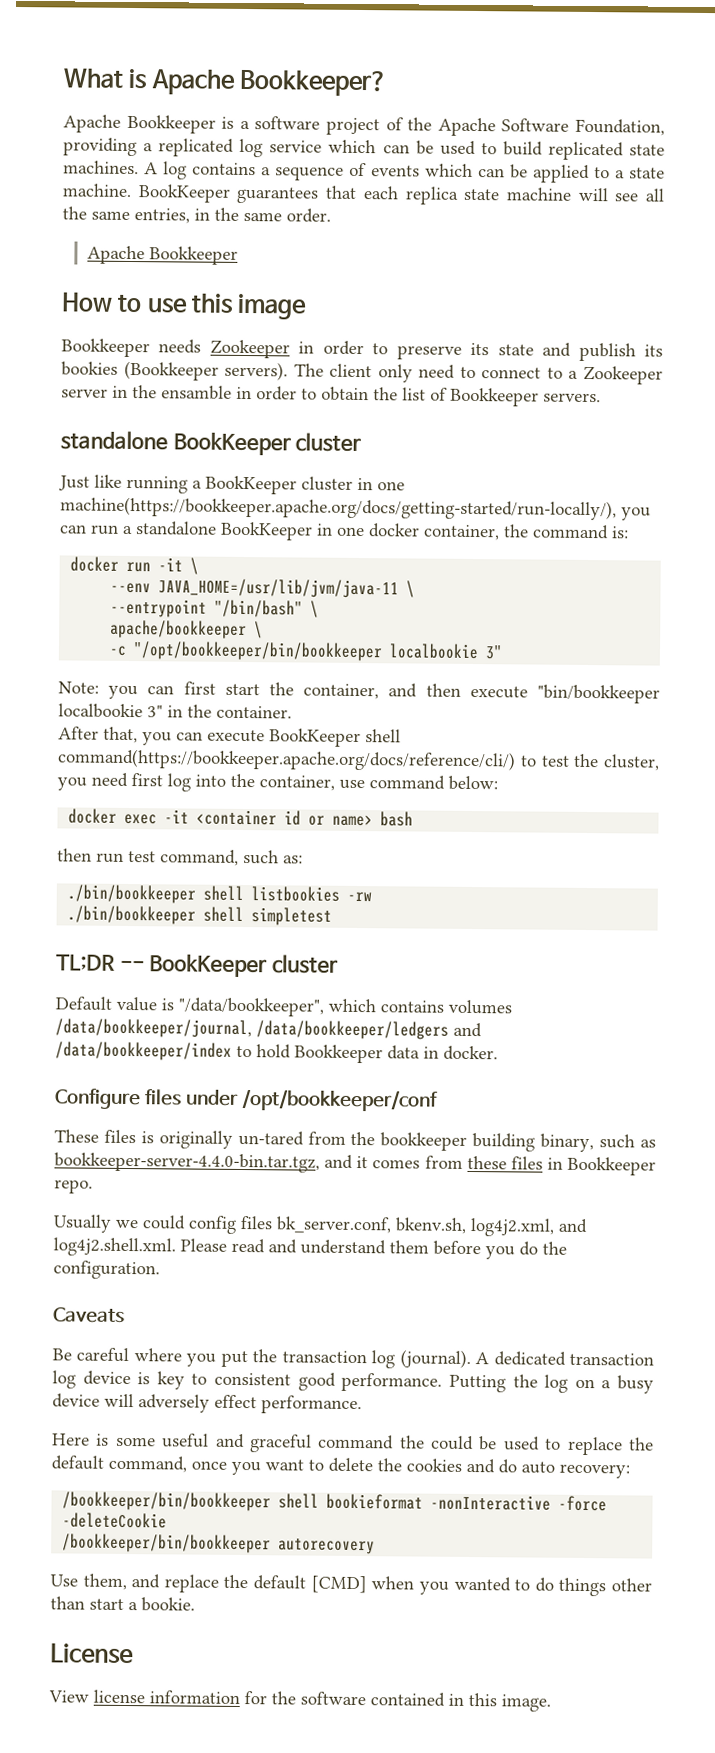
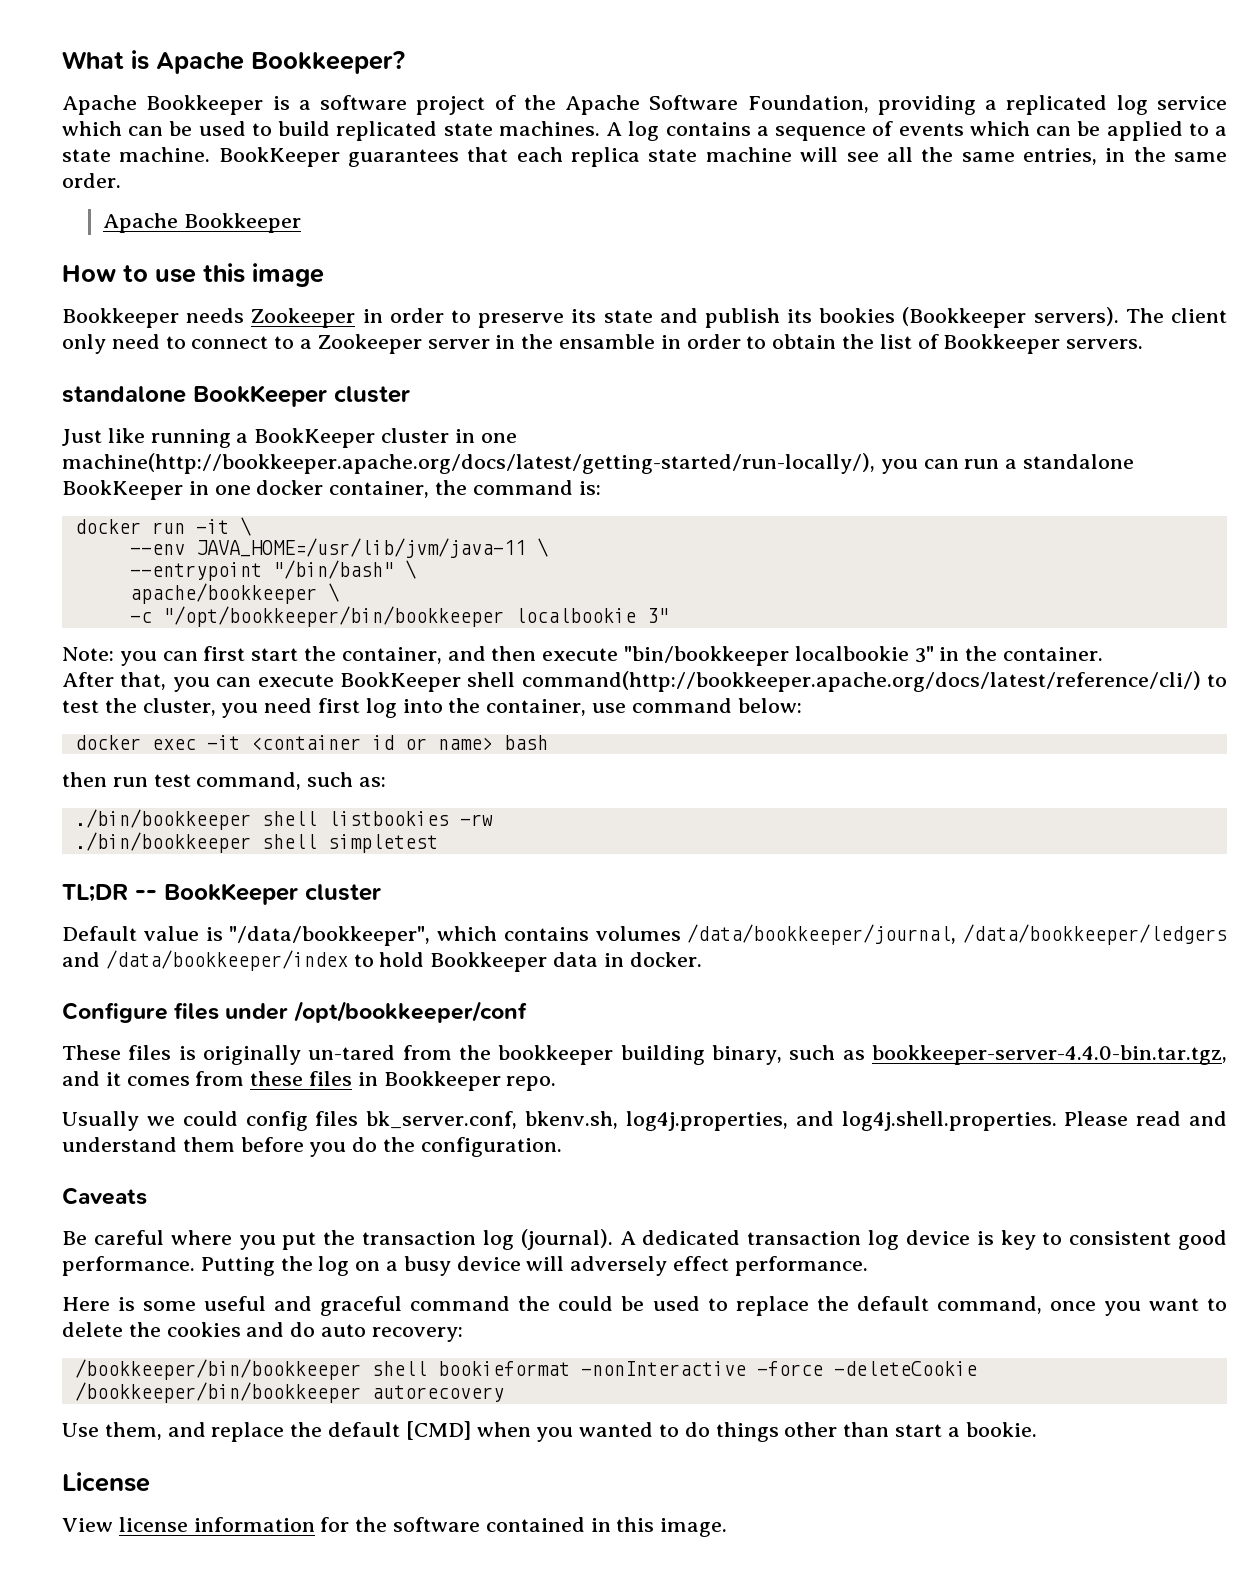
- Just like running a BookKeeper cluster in one machine(https://bookkeeper.apache.org/docs/getting-started/run-locally/), you can run a standalone BookKeeper in one docker container, the command is:
+ Just like running a BookKeeper cluster in one machine(http://bookkeeper.apache.org/docs/latest/getting-started/run-locally/), you can run a standalone BookKeeper in one docker container, the command is:
- After that, you can execute BookKeeper shell command(https://bookkeeper.apache.org/docs/reference/cli/) to test the cluster, you need first log into the container, use command below:
+ After that, you can execute BookKeeper shell command(http://bookkeeper.apache.org/docs/latest/reference/cli/) to test the cluster, you need first log into the container, use command below:
- Usually we could config files bk_server.conf, bkenv.sh, log4j2.xml, and log4j2.shell.xml. Please read and understand them before you do the configuration.
+ Usually we could config files bk_server.conf, bkenv.sh, log4j.properties, and log4j.shell.properties. Please read and understand them before you do the configuration.

